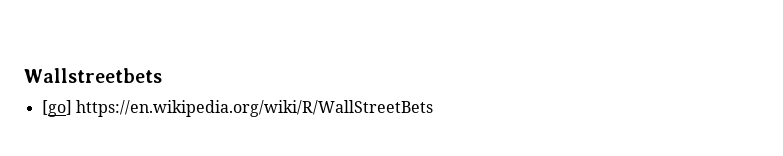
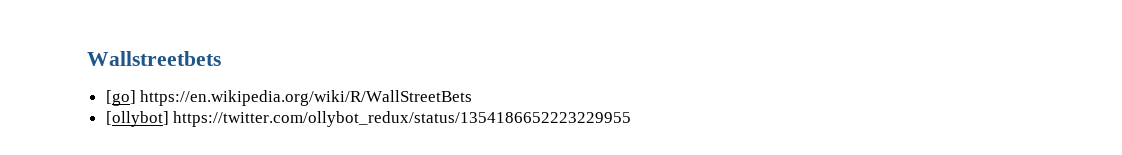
+ [ollybot] https://twitter.com/ollybot_redux/status/1354186652223229955

